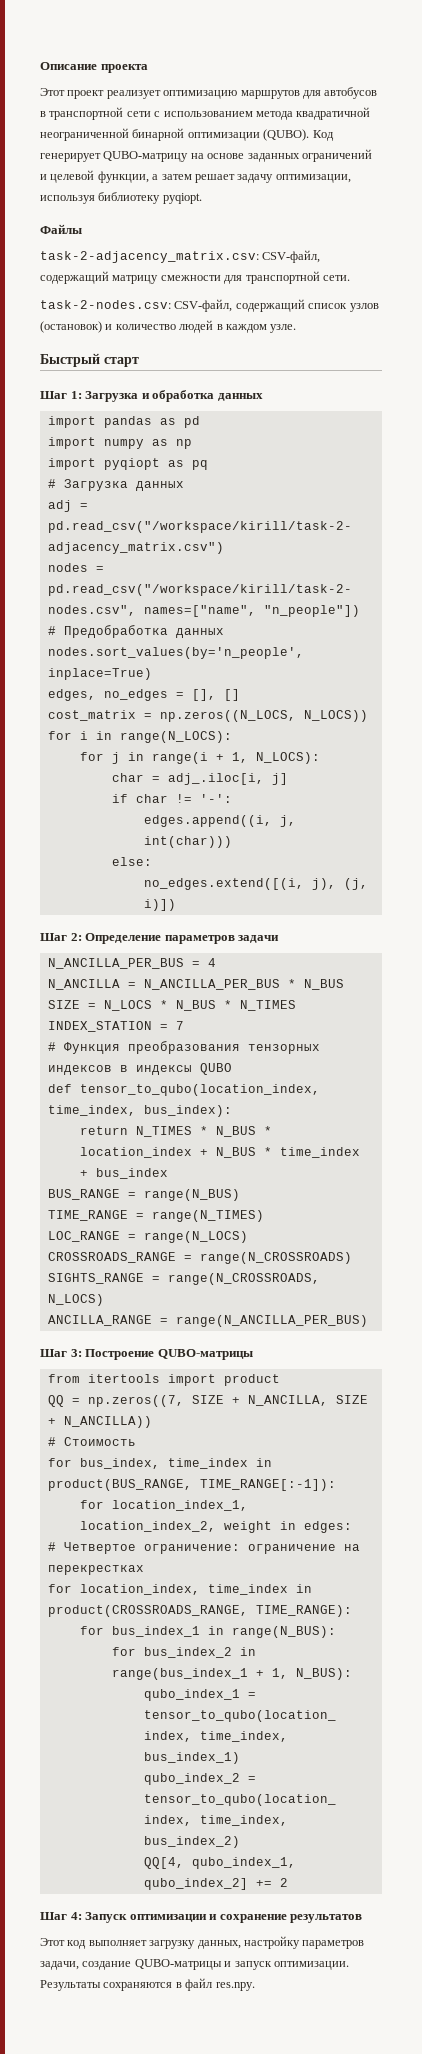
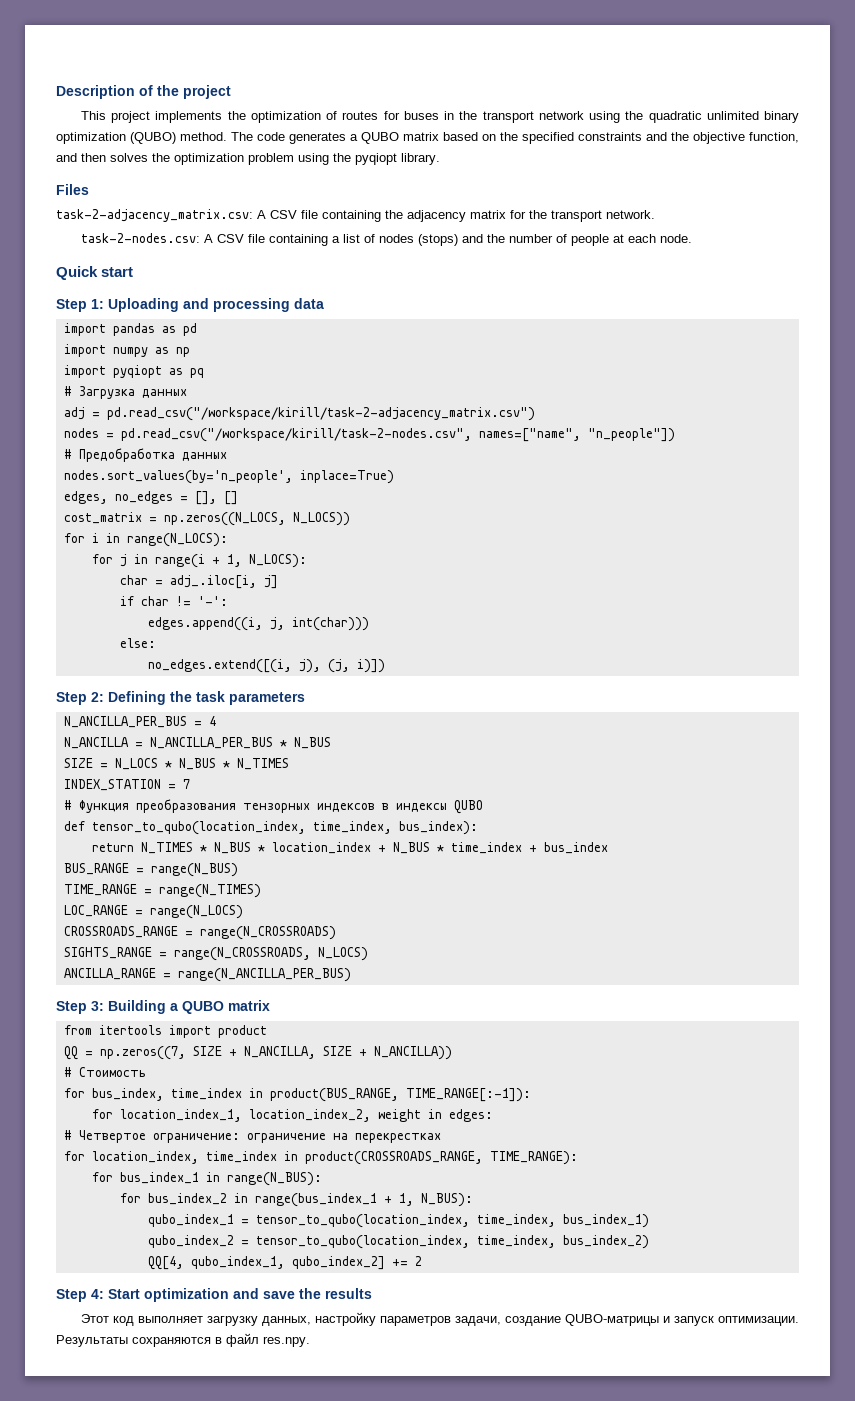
- Описание проекта
- Этот проект реализует оптимизацию маршрутов для автобусов в транспортной сети с использованием метода квадратичной неограниченной бинарной оптимизации (QUBO). Код генерирует QUBO-матрицу на основе заданных ограничений и целевой функции, а затем решает задачу оптимизации, используя библиотеку pyqiopt.
- Файлы
- task-2-adjacency_matrix.csv: CSV-файл, содержащий матрицу смежности для транспортной сети.
- task-2-nodes.csv: CSV-файл, содержащий список узлов (остановок) и количество людей в каждом узле.
- Быстрый старт
- Шаг 1: Загрузка и обработка данных
+ Description of the project
+ This project implements the optimization of routes for buses in the transport network using the quadratic unlimited binary optimization (QUBO) method. The code generates a QUBO matrix based on the specified constraints and the objective function, and then solves the optimization problem using the pyqiopt library.
+ Files
+ task-2-adjacency_matrix.csv: A CSV file containing the adjacency matrix for the transport network.
+ task-2-nodes.csv: A CSV file containing a list of nodes (stops) and the number of people at each node.
+ Quick start
+ Step 1: Uploading and processing data
- Шаг 2: Определение параметров задачи
+ Step 2: Defining the task parameters
- Шаг 3: Построение QUBO-матрицы
+ Step 3: Building a QUBO matrix
- Шаг 4: Запуск оптимизации и сохранение результатов
+ Step 4: Start optimization and save the results

